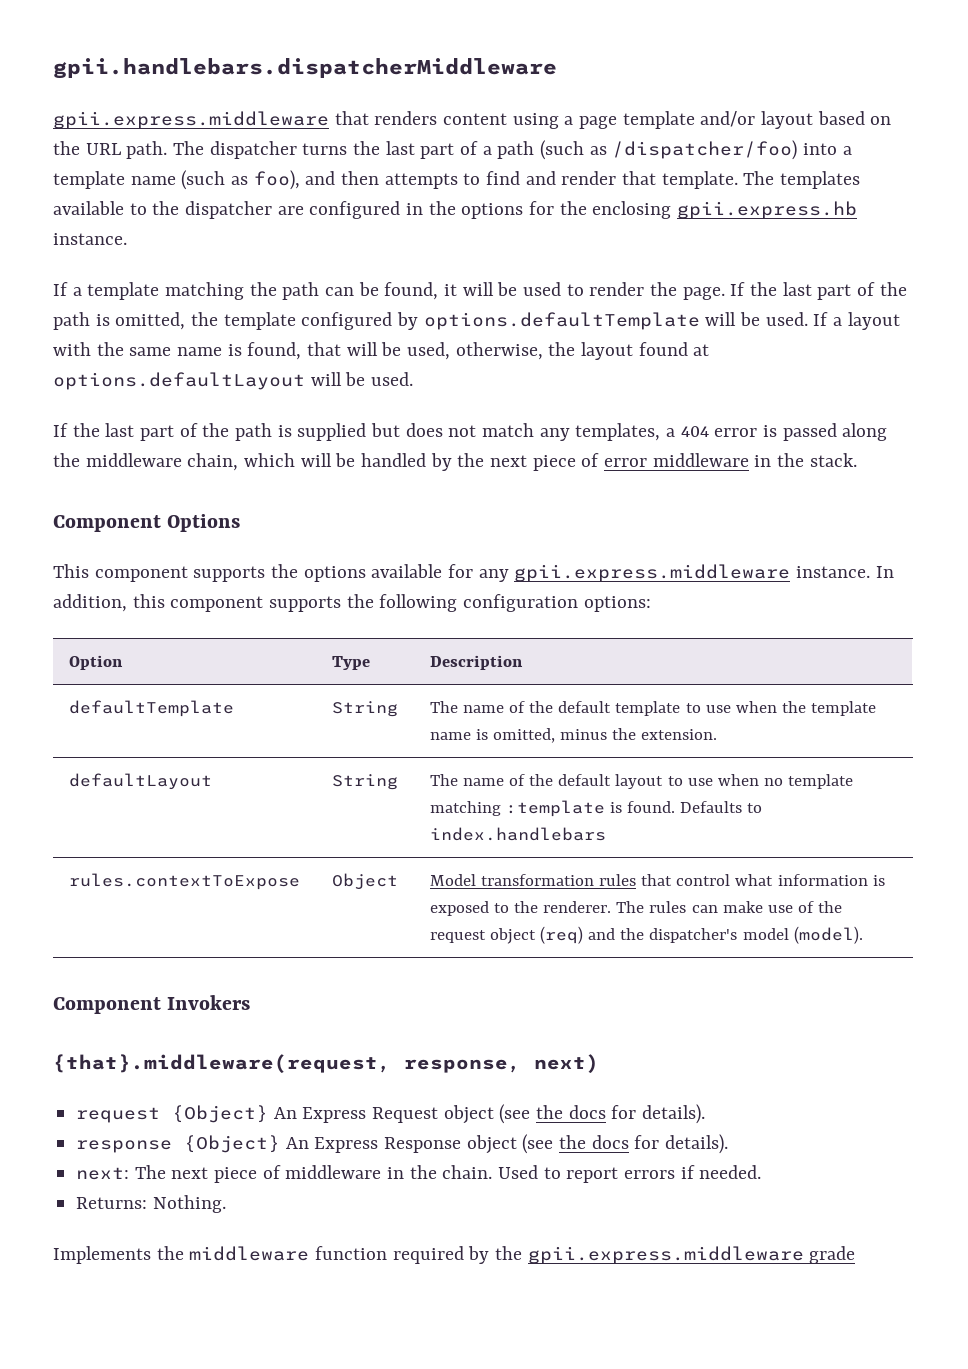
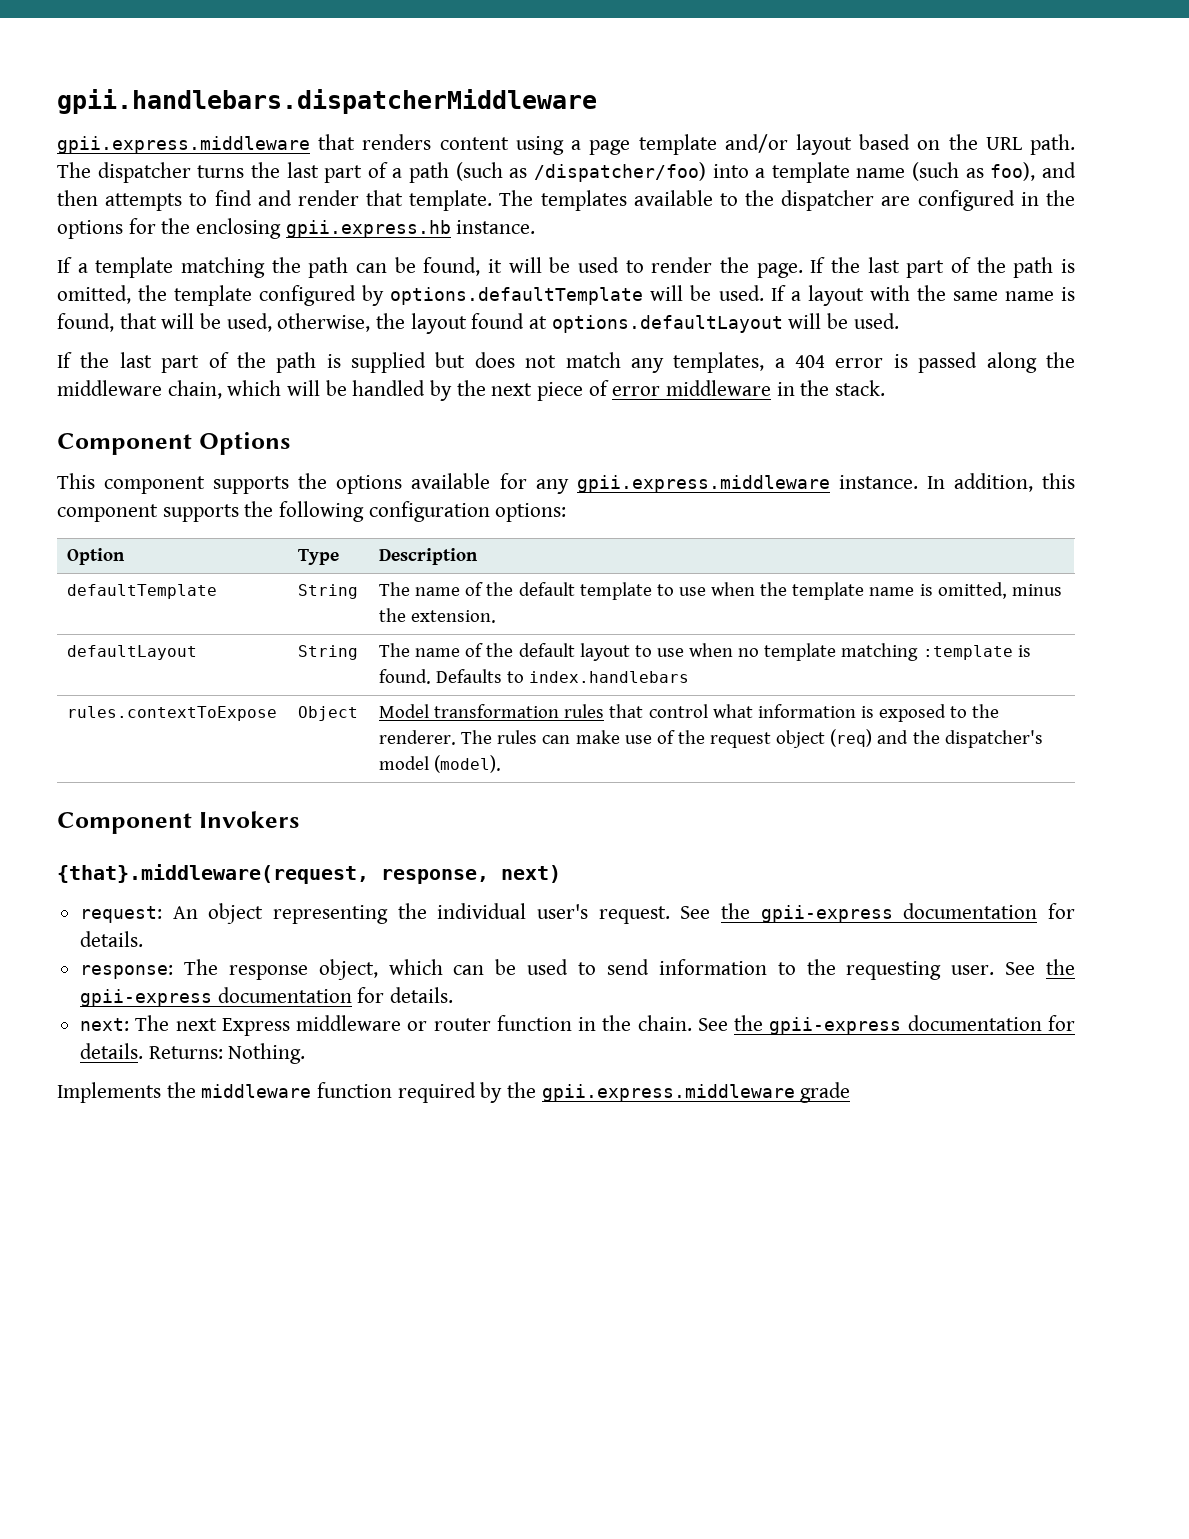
- request {Object} An Express Request object (see the docs for details).
- response {Object} An Express Response object (see the docs for details).
- next: The next piece of middleware in the chain. Used to report errors if needed.
- Returns: Nothing.
+ request: An object representing the individual user's request. See the gpii-express documentation for details.
+ response: The response object, which can be used to send information to the requesting user. See the gpii-express documentation for details.
+ next: The next Express middleware or router function in the chain. See the gpii-express documentation for details. Returns: Nothing.

